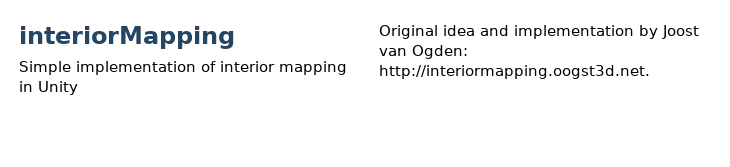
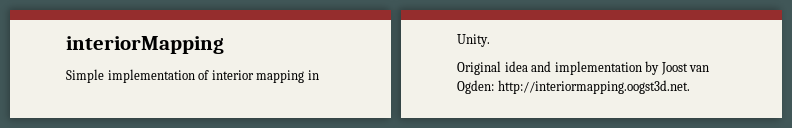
- Simple implementation of interior mapping in Unity
+ Simple implementation of interior mapping in Unity.

